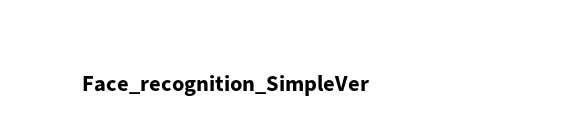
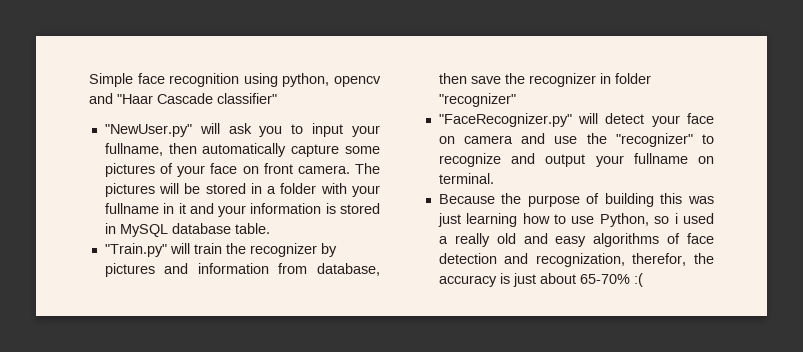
- Face_recognition_SimpleVer
+ Simple face recognition using python, opencv and "Haar Cascade classifier"
+ "NewUser.py" will ask you to input your fullname, then automatically capture some pictures of your face on front camera. The pictures will be stored in a folder with your fullname in it and your information is stored in MySQL database table.
+ "Train.py" will train the recognizer by pictures and information from database, then save the recognizer in folder "recognizer"
+ "FaceRecognizer.py" will detect your face on camera and use the "recognizer" to recognize and output your fullname on terminal.
+ Because the purpose of building this was just learning how to use Python, so i used a really old and easy algorithms of face detection and recognization, therefor, the accuracy is just about 65-70% :(

